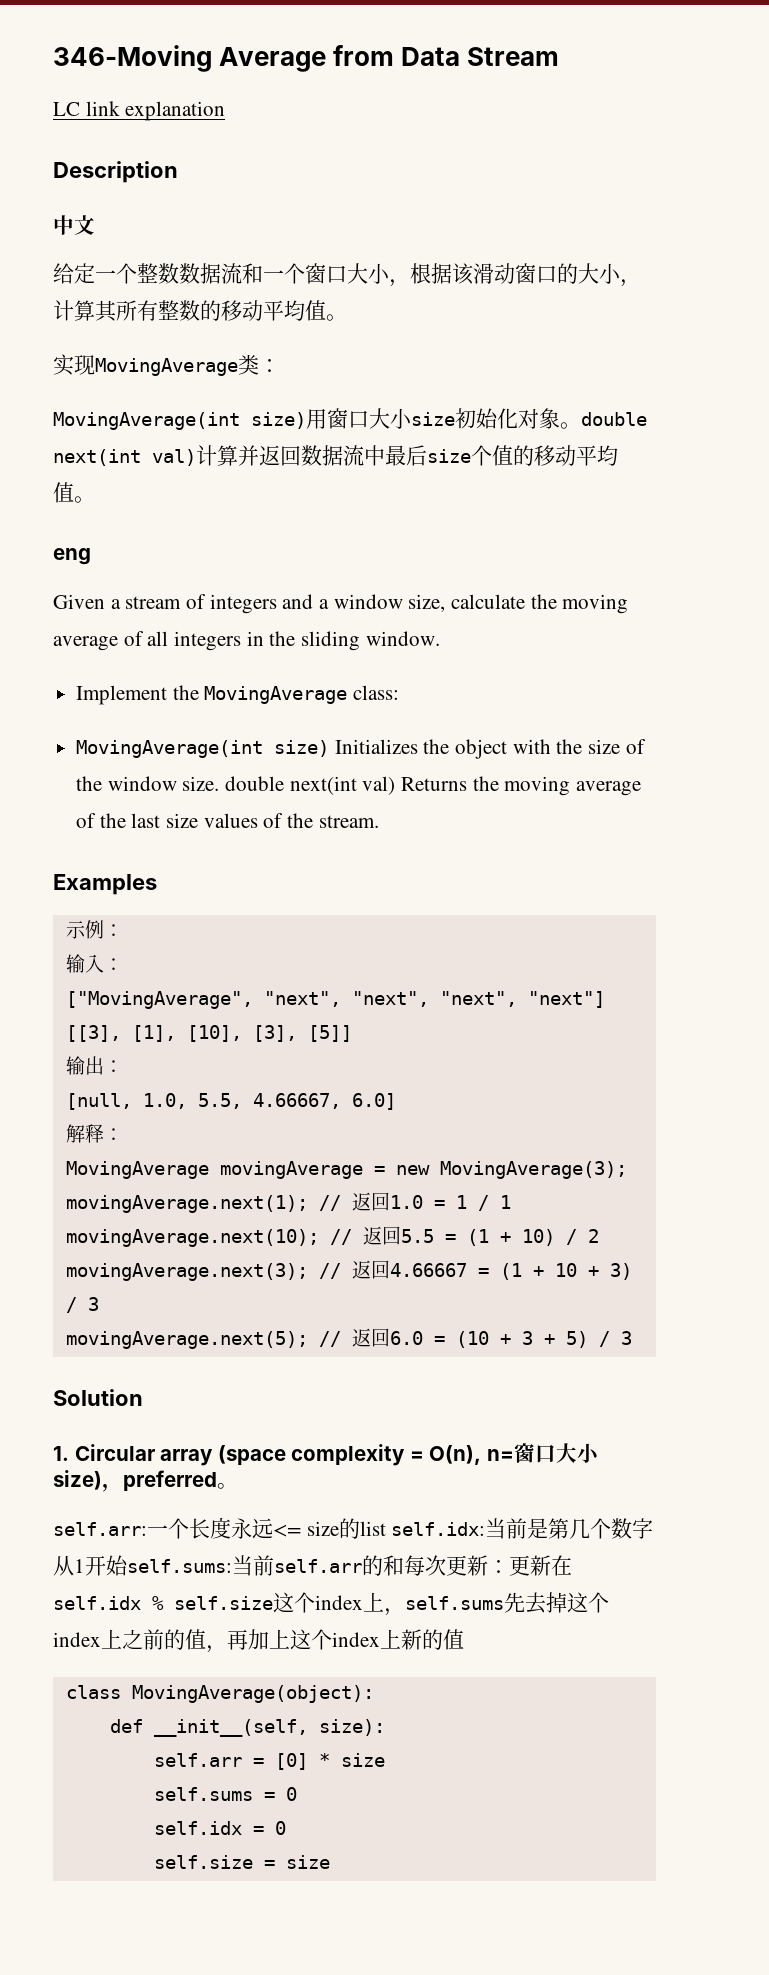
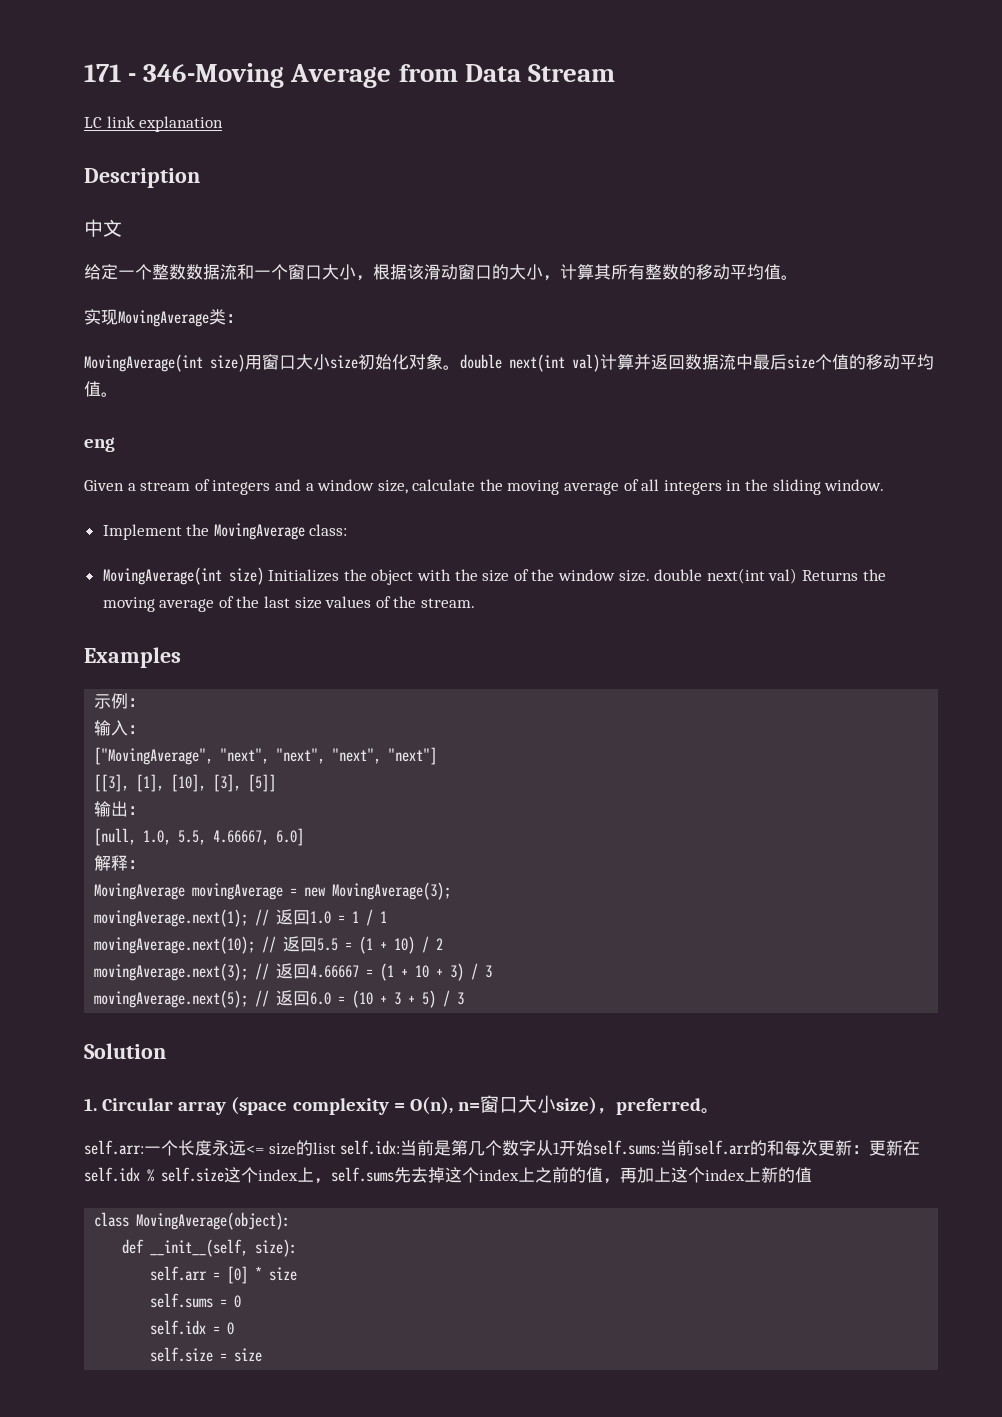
- 346-Moving Average from Data Stream
+ 171 - 346-Moving Average from Data Stream

